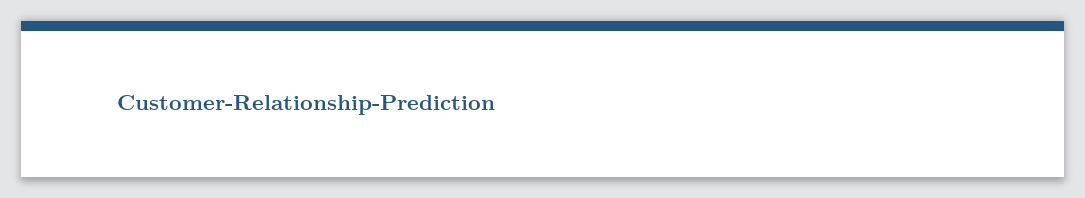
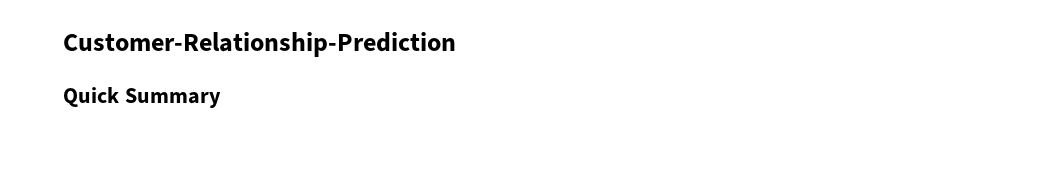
+ Quick Summary

